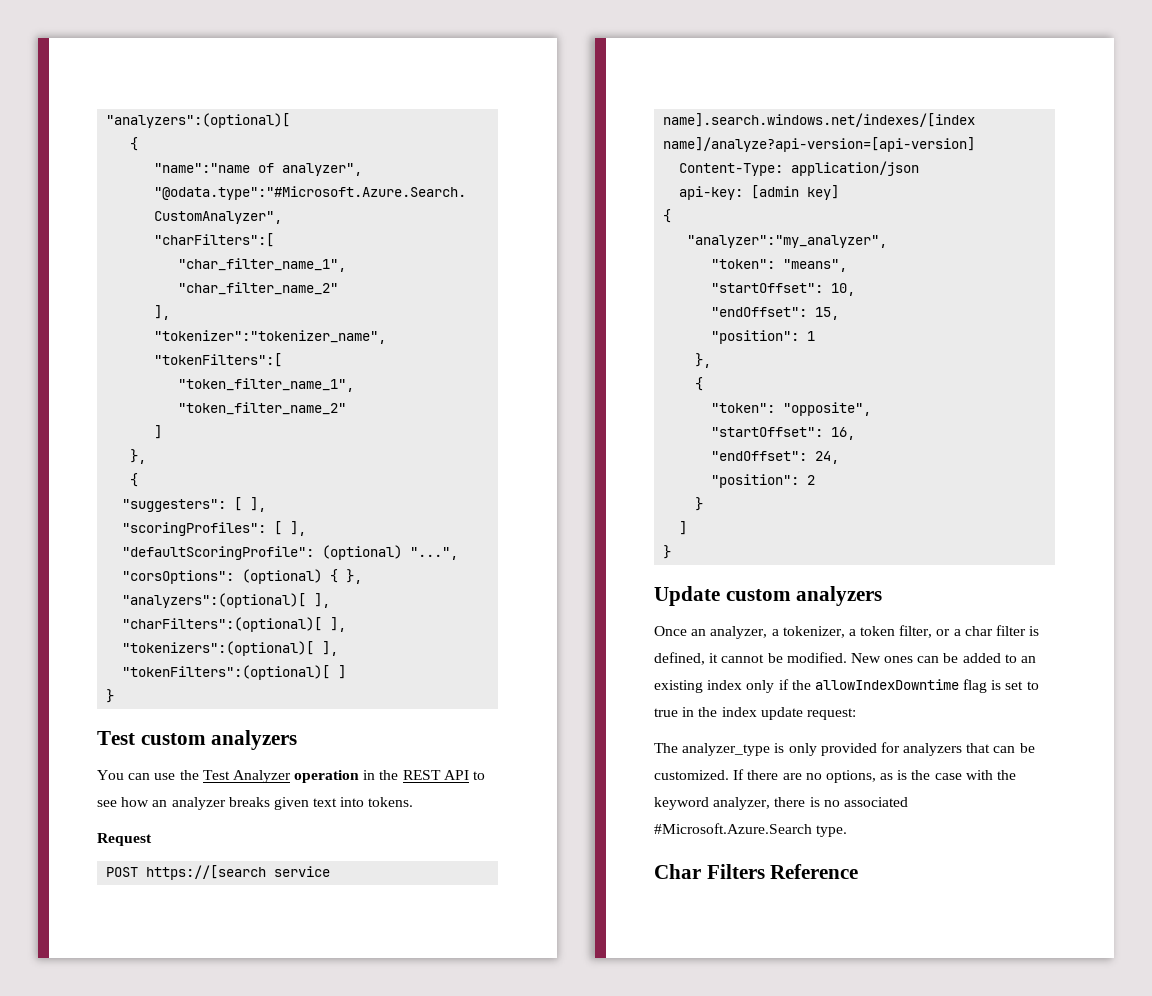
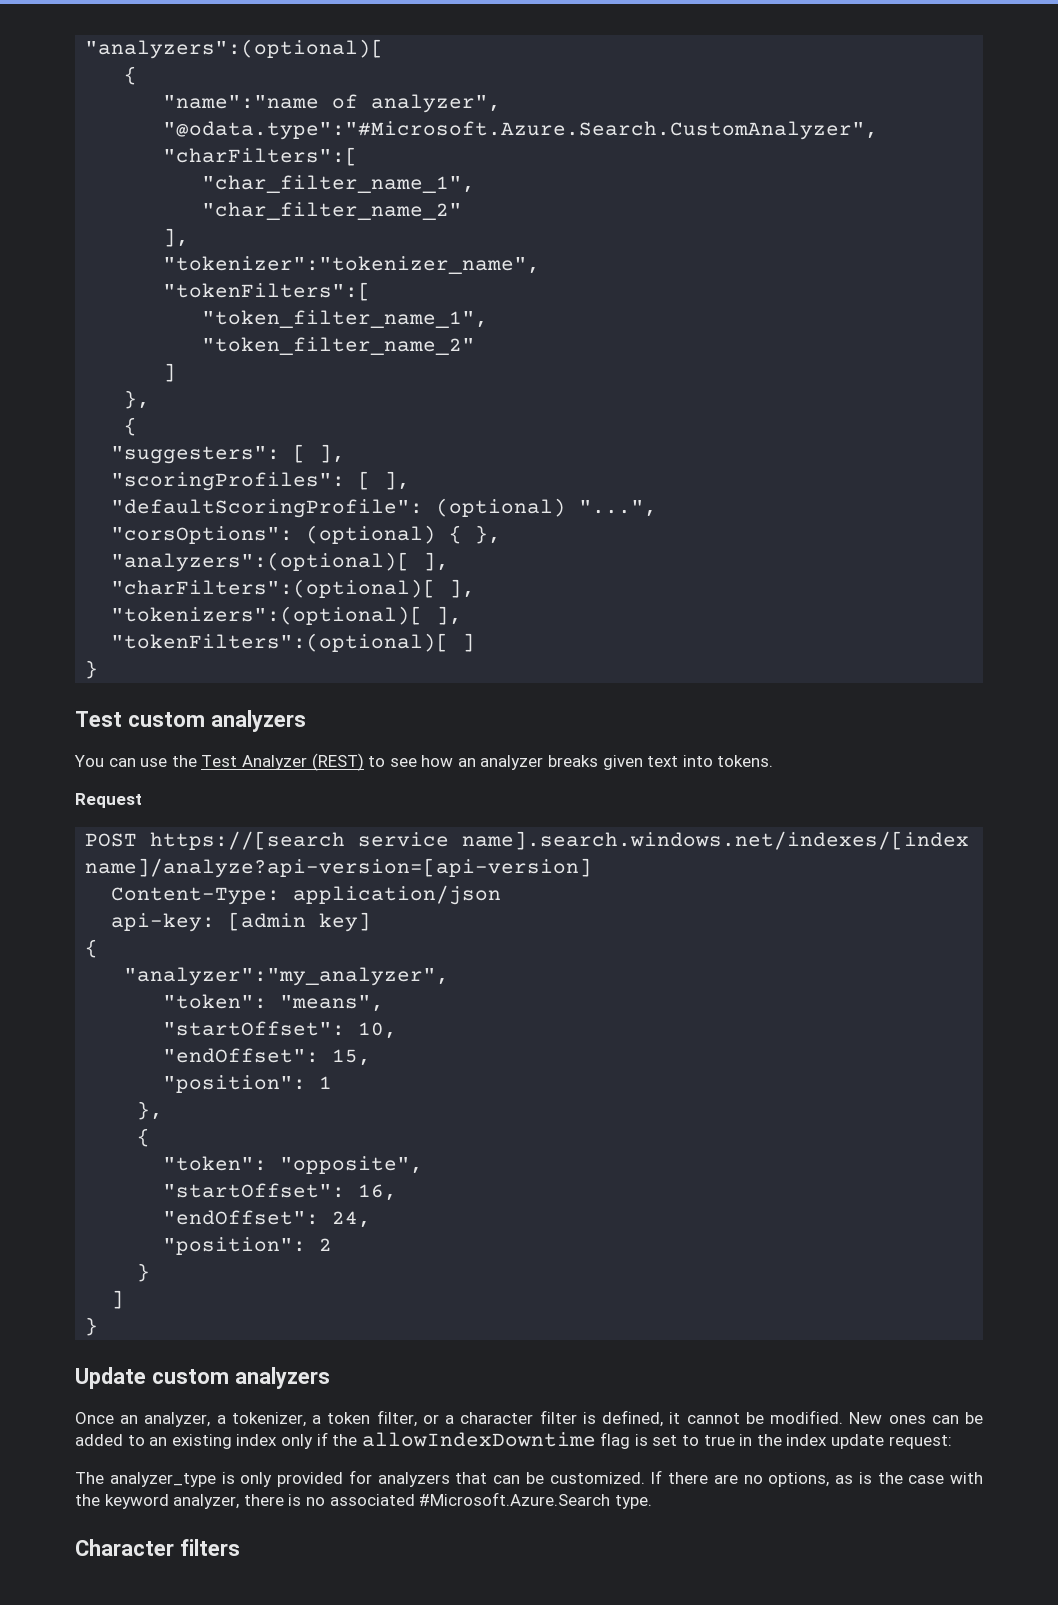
- You can use the Test Analyzer operation in the REST API to see how an analyzer breaks given text into tokens.
+ You can use the Test Analyzer (REST) to see how an analyzer breaks given text into tokens.
- Once an analyzer, a tokenizer, a token filter, or a char filter is defined, it cannot be modified.
+ Once an analyzer, a tokenizer, a token filter, or a character filter is defined, it cannot be modified.
- Char Filters Reference
+ Character filters

